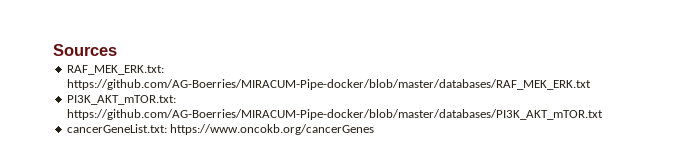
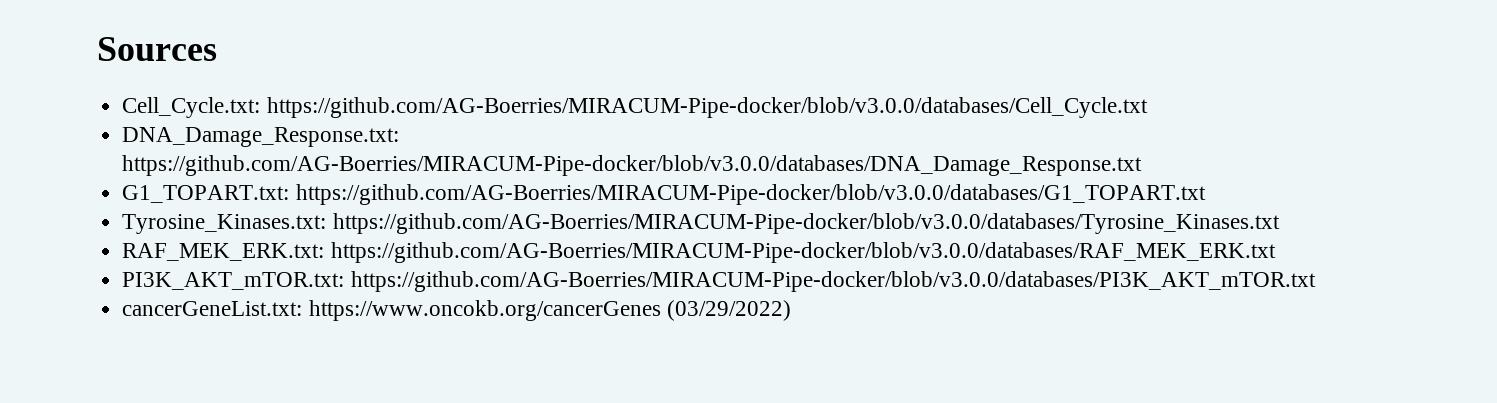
+ Cell_Cycle.txt: https://github.com/AG-Boerries/MIRACUM-Pipe-docker/blob/v3.0.0/databases/Cell_Cycle.txt
+ DNA_Damage_Response.txt: https://github.com/AG-Boerries/MIRACUM-Pipe-docker/blob/v3.0.0/databases/DNA_Damage_Response.txt
+ G1_TOPART.txt: https://github.com/AG-Boerries/MIRACUM-Pipe-docker/blob/v3.0.0/databases/G1_TOPART.txt
+ Tyrosine_Kinases.txt: https://github.com/AG-Boerries/MIRACUM-Pipe-docker/blob/v3.0.0/databases/Tyrosine_Kinases.txt
- RAF_MEK_ERK.txt: https://github.com/AG-Boerries/MIRACUM-Pipe-docker/blob/master/databases/RAF_MEK_ERK.txt
+ RAF_MEK_ERK.txt: https://github.com/AG-Boerries/MIRACUM-Pipe-docker/blob/v3.0.0/databases/RAF_MEK_ERK.txt
- PI3K_AKT_mTOR.txt: https://github.com/AG-Boerries/MIRACUM-Pipe-docker/blob/master/databases/PI3K_AKT_mTOR.txt
+ PI3K_AKT_mTOR.txt: https://github.com/AG-Boerries/MIRACUM-Pipe-docker/blob/v3.0.0/databases/PI3K_AKT_mTOR.txt
- cancerGeneList.txt: https://www.oncokb.org/cancerGenes
+ cancerGeneList.txt: https://www.oncokb.org/cancerGenes (03/29/2022)

